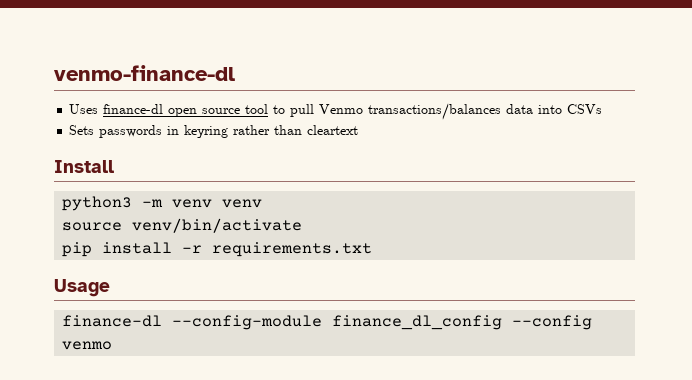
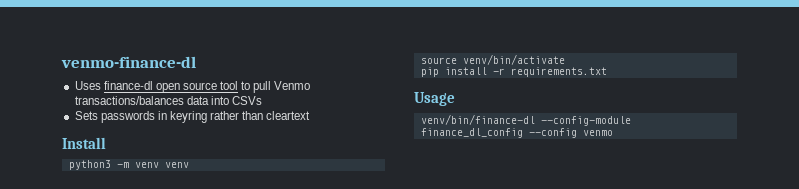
- finance-dl --config-module finance_dl_config --config venmo
+ venv/bin/finance-dl --config-module finance_dl_config --config venmo

